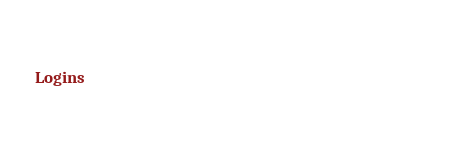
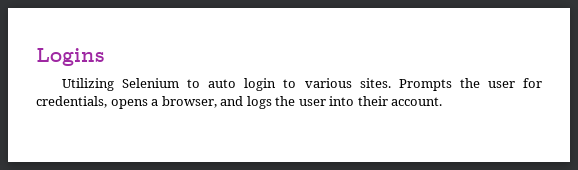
+ Utilizing Selenium to auto login to various sites. Prompts the user for credentials, opens a browser, and logs the user into their account.

